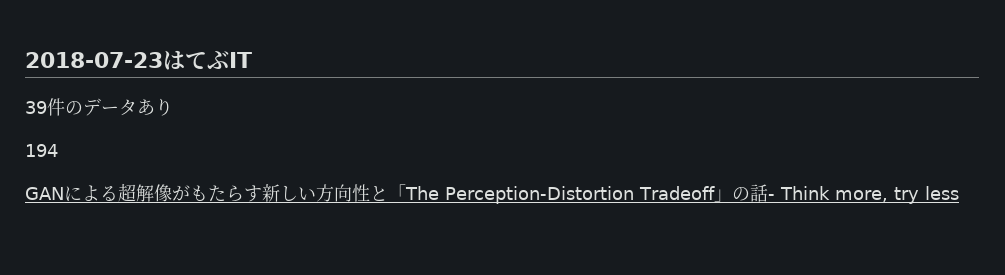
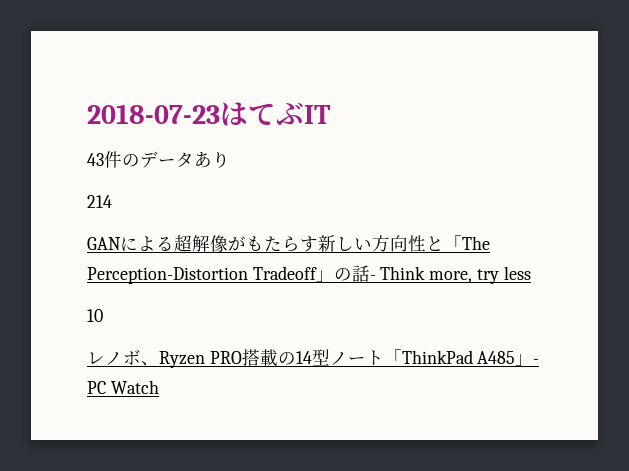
- 39件のデータあり
+ 43件のデータあり
- 194
+ 214
+ 10
+ レノボ、Ryzen PRO搭載の14型ノート「ThinkPad A485」- PC Watch

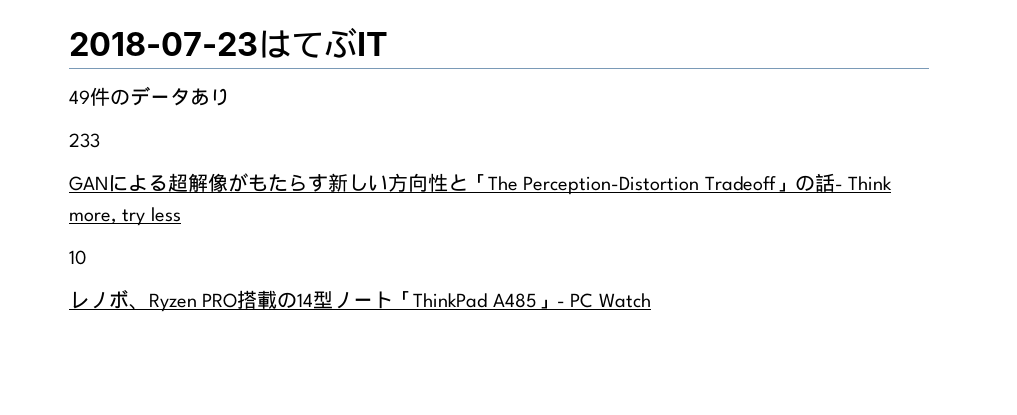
- 43件のデータあり
+ 49件のデータあり
- 214
+ 233

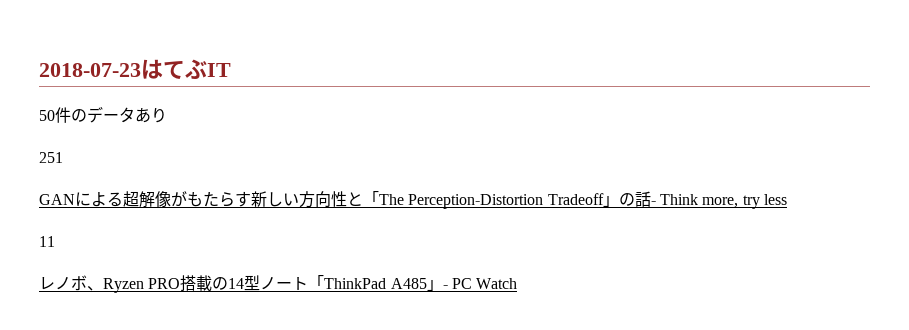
- 49件のデータあり
+ 50件のデータあり
- 233
+ 251
- 10
+ 11

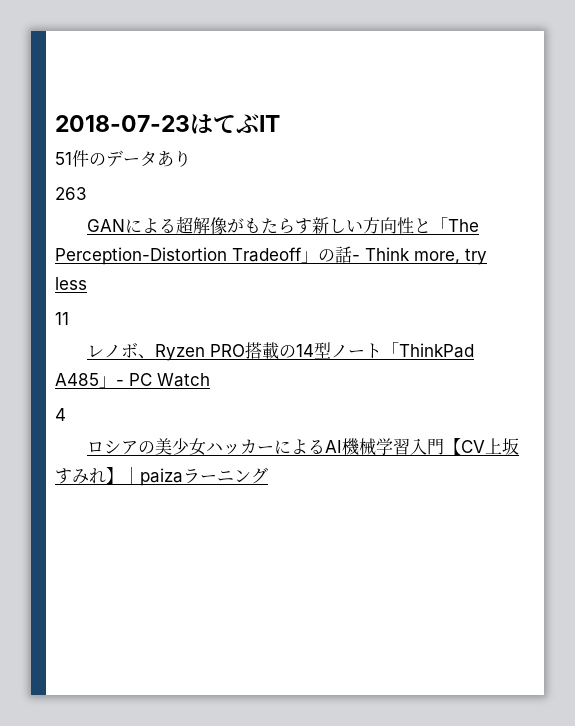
- 50件のデータあり
+ 51件のデータあり
- 251
+ 263
+ 4
+ ロシアの美少女ハッカーによるAI機械学習入門【CV上坂すみれ】｜paizaラーニング

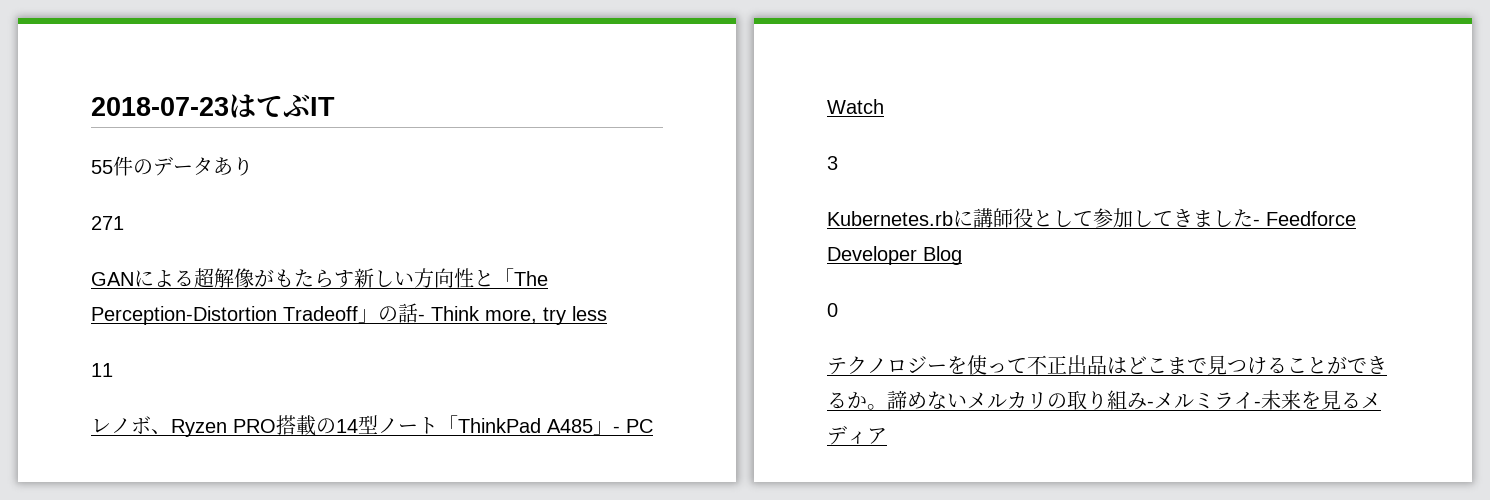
- 51件のデータあり
+ 55件のデータあり
- 263
+ 271
- 4
- ロシアの美少女ハッカーによるAI機械学習入門【CV上坂すみれ】｜paizaラーニング
+ 3
+ Kubernetes.rbに講師役として参加してきました- Feedforce Developer Blog
+ 0
+ テクノロジーを使って不正出品はどこまで見つけることができるか。諦めないメルカリの取り組み-メルミライ-未来を見るメディア

